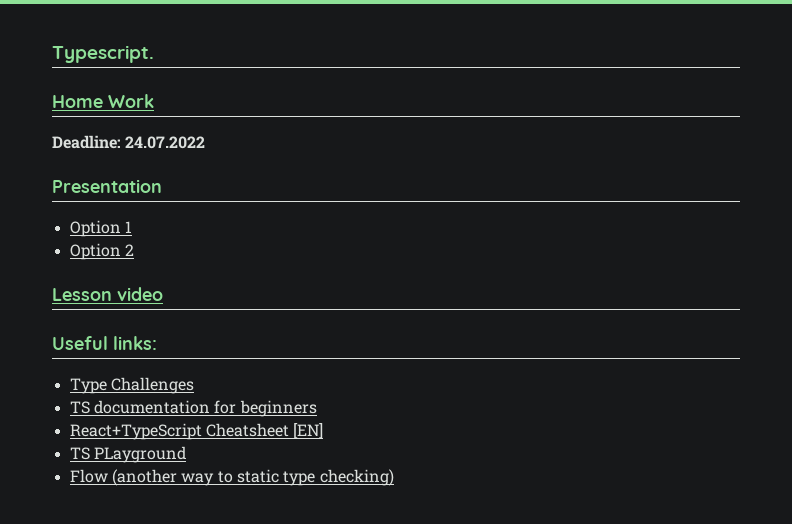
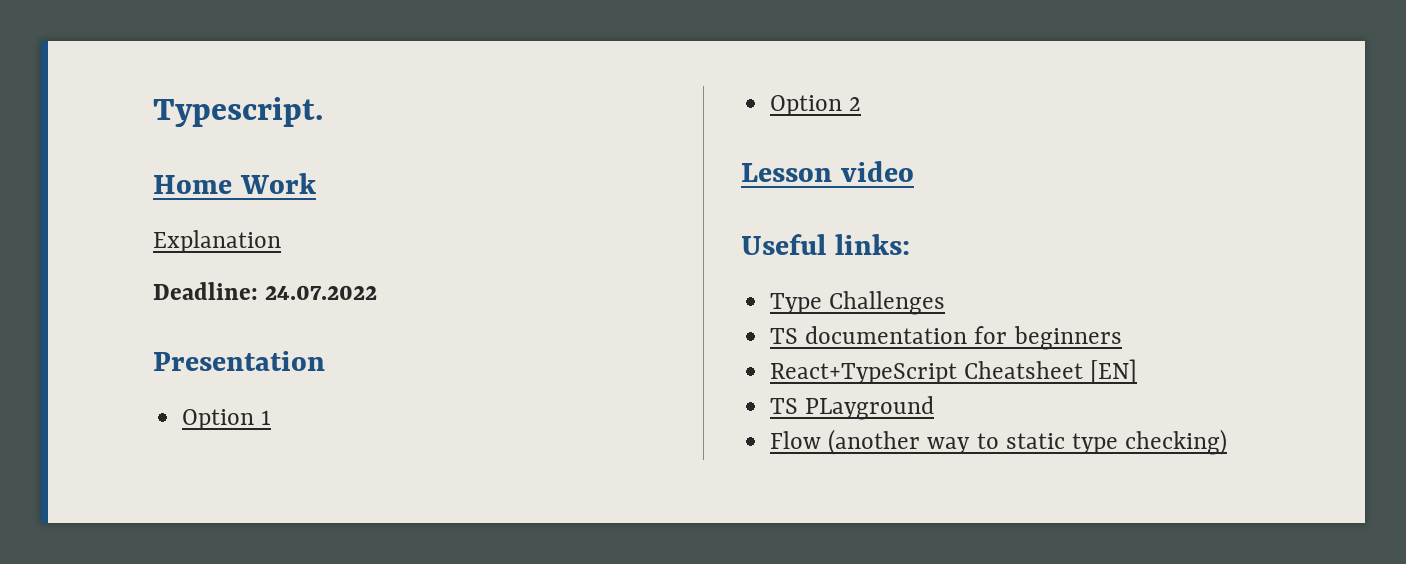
+ Explanation

